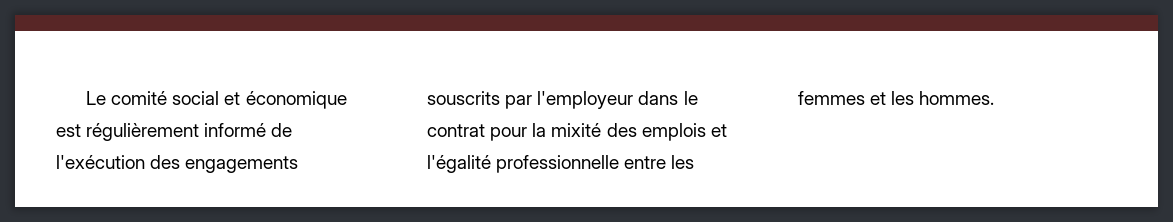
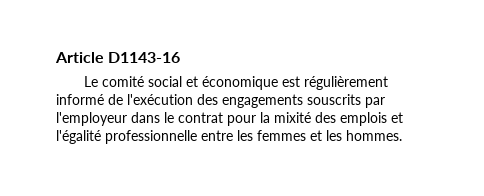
+ Article D1143-16

